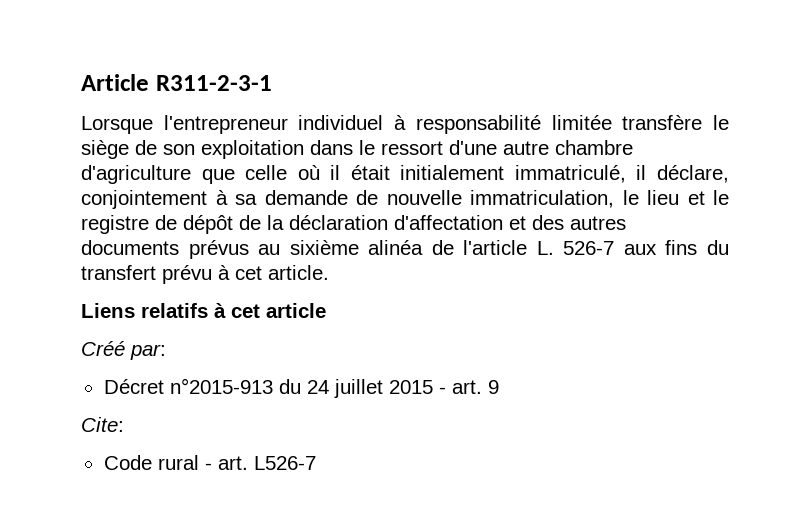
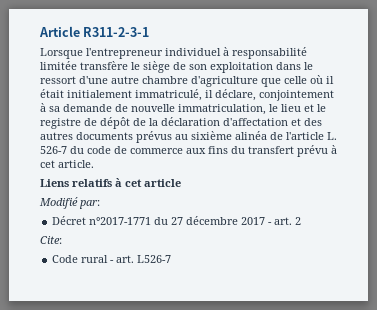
- Lorsque l'entrepreneur individuel à responsabilité limitée transfère le siège de son exploitation dans le ressort d'une autre chambre d'agriculture que celle où il était initialement immatriculé, il déclare, conjointement à sa demande de nouvelle immatriculation, le lieu et le registre de dépôt de la déclaration d'affectation et des autres documents prévus au sixième alinéa de l'article L. 526-7 aux fins du transfert prévu à cet article.
+ Lorsque l'entrepreneur individuel à responsabilité limitée transfère le siège de son exploitation dans le ressort d'une autre chambre d'agriculture que celle où il était initialement immatriculé, il déclare, conjointement à sa demande de nouvelle immatriculation, le lieu et le registre de dépôt de la déclaration d'affectation et des autres documents prévus au sixième alinéa de l'article L. 526-7 du code de commerce aux fins du transfert prévu à cet article.
- Créé par:
+ Modifié par:
- Décret n°2015-913 du 24 juillet 2015 - art. 9
+ Décret n°2017-1771 du 27 décembre 2017 - art. 2

